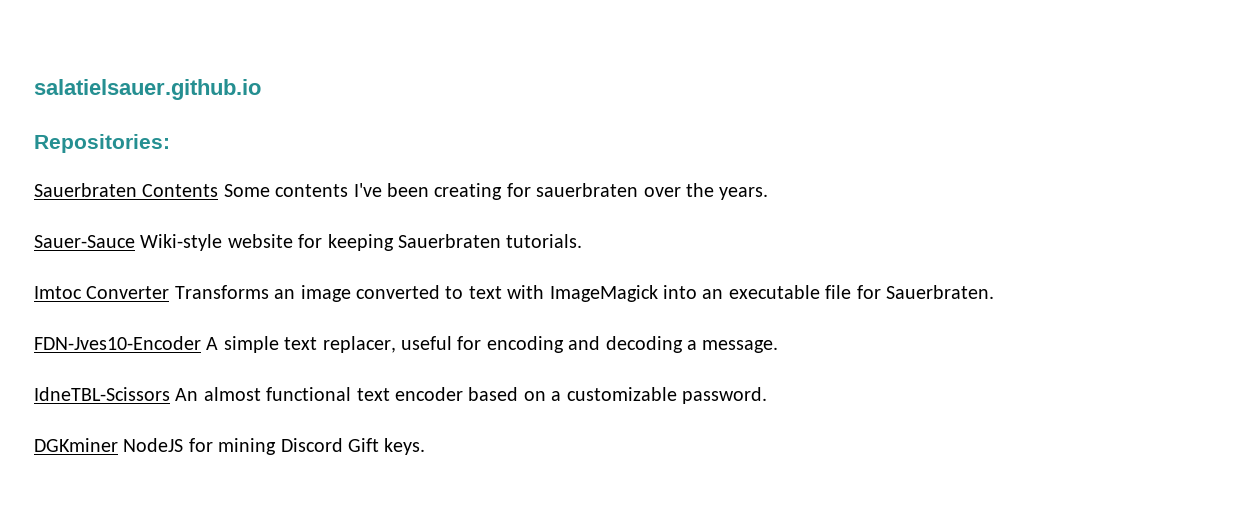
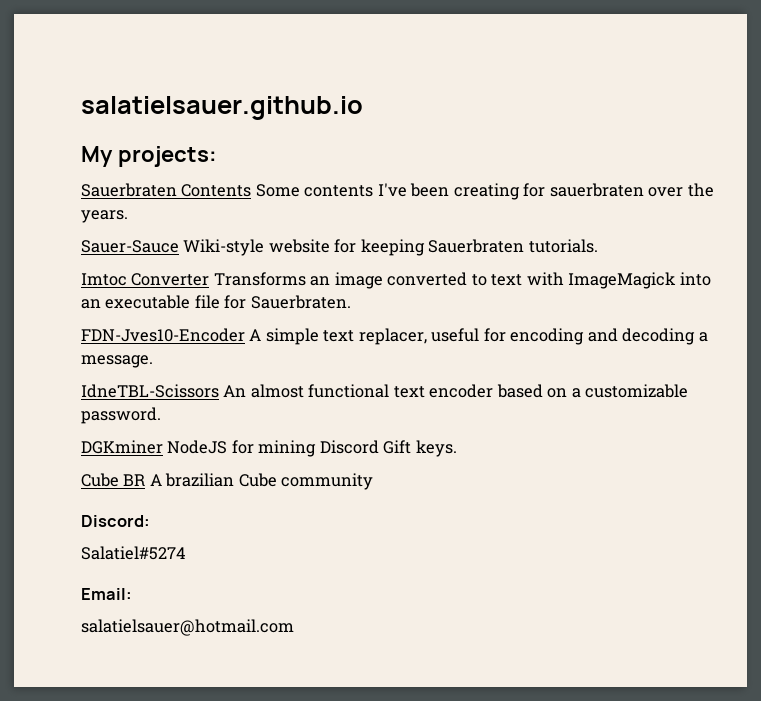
- Repositories:
+ My projects:
+ Cube BR A brazilian Cube community
+ Discord:
+ Salatiel#5274
+ Email:
+ salatielsauer@hotmail.com

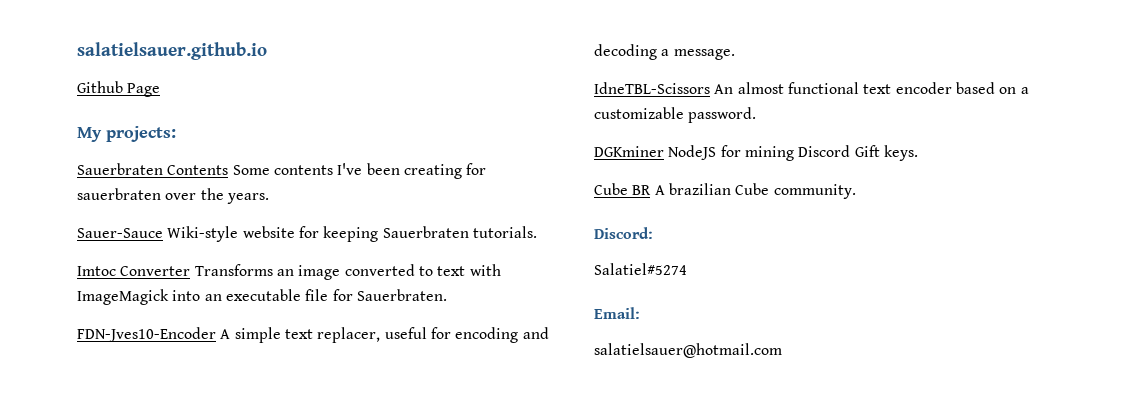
+ Github Page
- Cube BR A brazilian Cube community
+ Cube BR A brazilian Cube community.

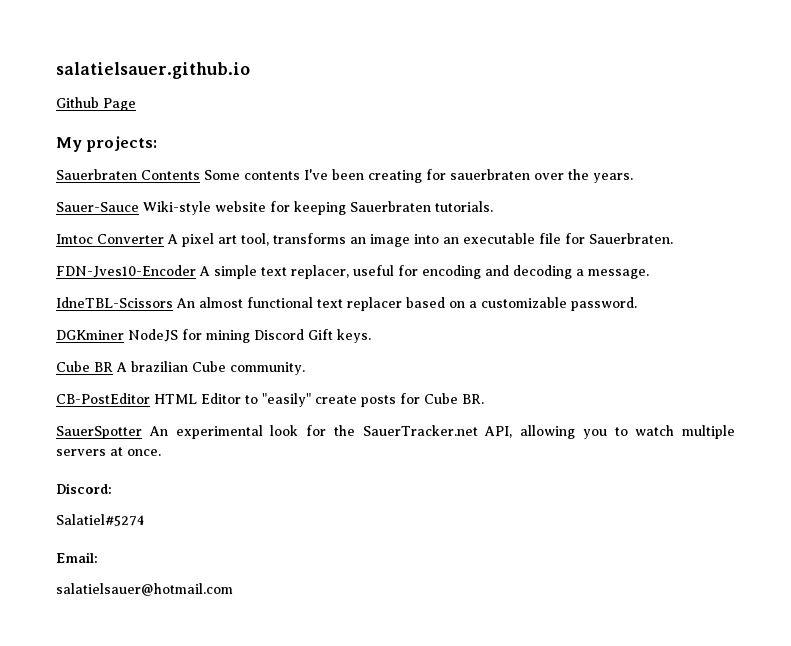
- Imtoc Converter Transforms an image converted to text with ImageMagick into an executable file for Sauerbraten.
+ Imtoc Converter A pixel art tool, transforms an image into an executable file for Sauerbraten.
- IdneTBL-Scissors An almost functional text encoder based on a customizable password.
+ IdneTBL-Scissors An almost functional text replacer based on a customizable password.
+ CB-PostEditor HTML Editor to "easily" create posts for Cube BR.
+ SauerSpotter An experimental look for the SauerTracker.net API, allowing you to watch multiple servers at once.

